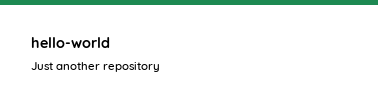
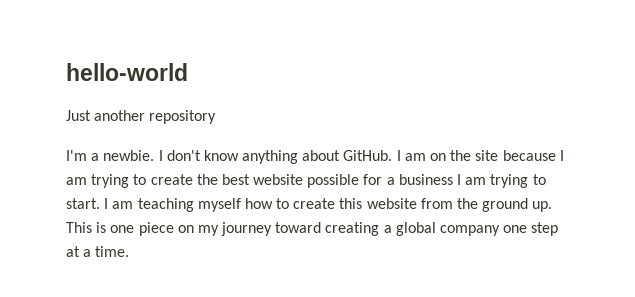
+ I'm a newbie. I don't know anything about GitHub. I am on the site because I am trying to create the best website possible for a business I am trying to start. I am teaching myself how to create this website from the ground up. This is one piece on my journey toward creating a global company one step at a time.

